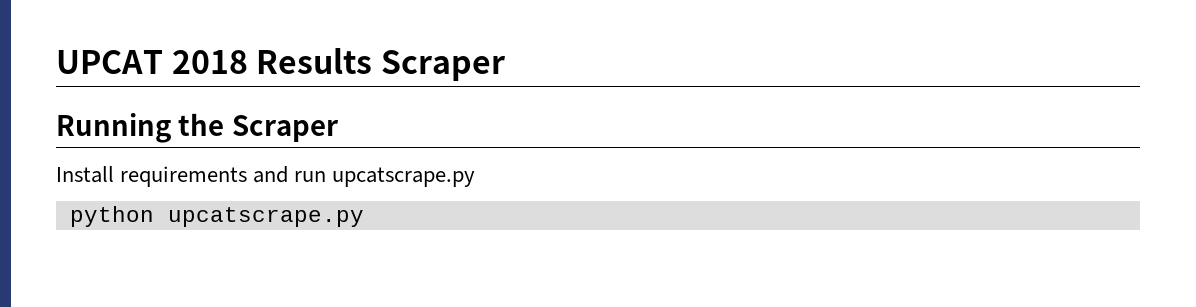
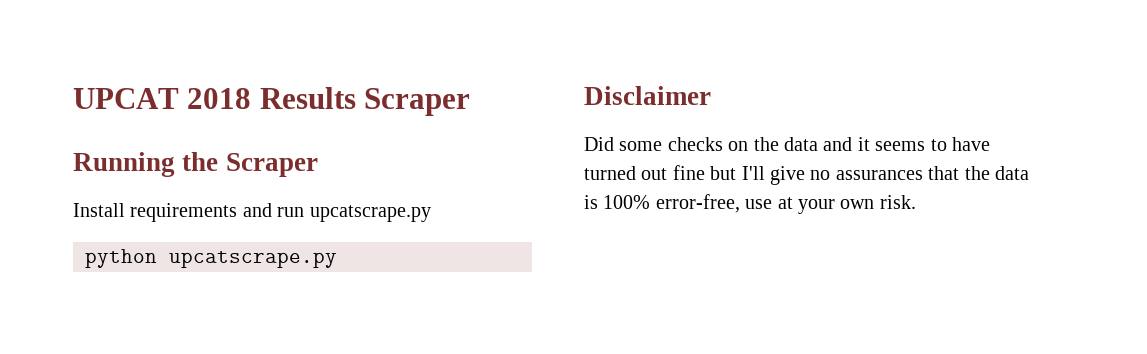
+ Disclaimer
+ Did some checks on the data and it seems to have turned out fine but I'll give no assurances that the data is 100% error-free, use at your own risk.

